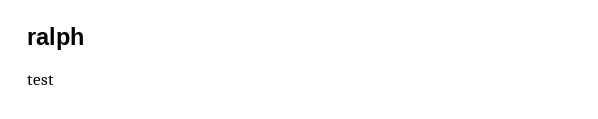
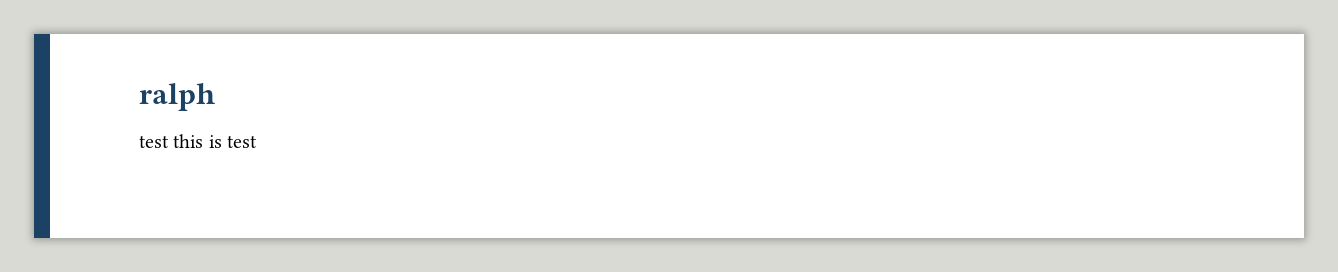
- test
+ test this is test

